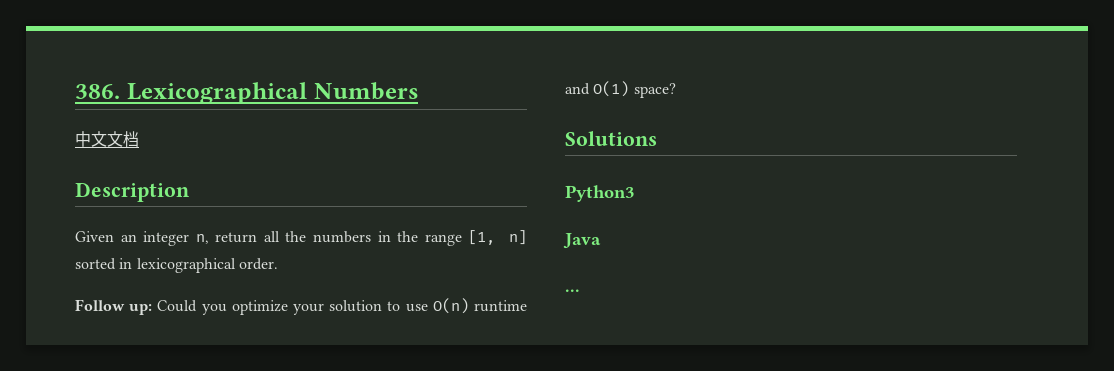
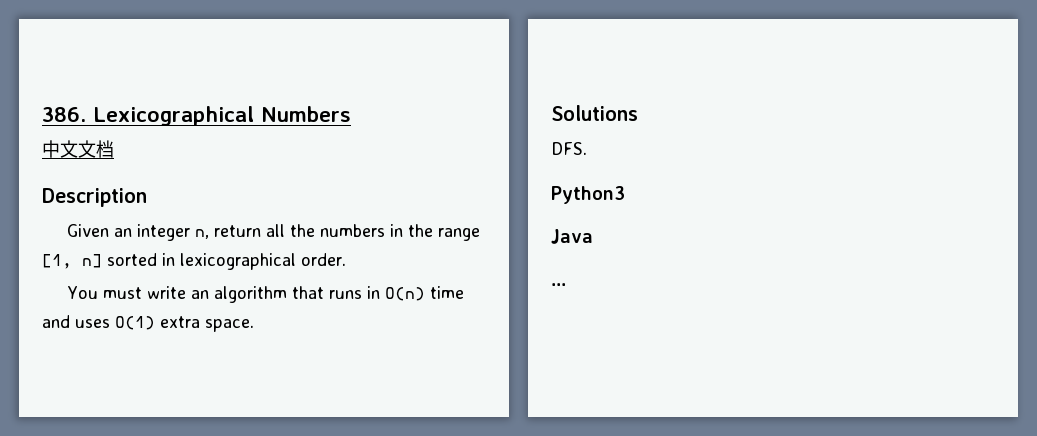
- Follow up: Could you optimize your solution to use O(n) runtime and O(1) space?
+ You must write an algorithm that runs in O(n) time and uses O(1) extra space.
+ DFS.

